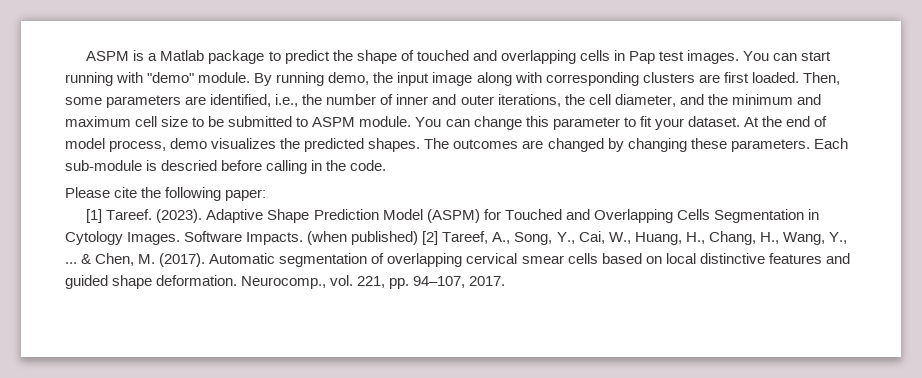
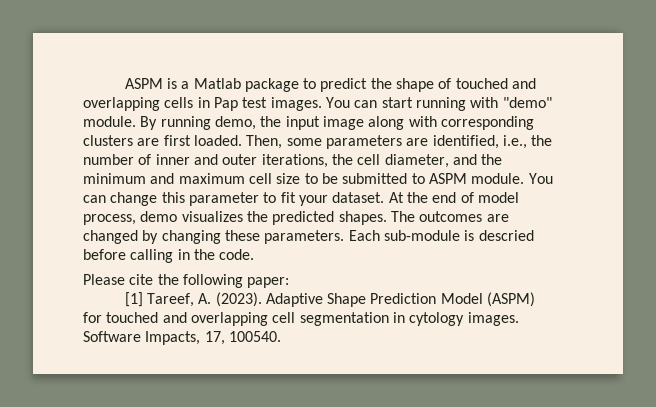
- [1] Tareef. (2023).
+ [1] Tareef, A. (2023).
- Adaptive Shape Prediction Model (ASPM) for Touched and Overlapping Cells Segmentation in Cytology Images. Software Impacts. (when published) [2] Tareef, A., Song, Y., Cai, W., Huang, H., Chang, H., Wang, Y., ... & Chen, M. (2017). Automatic segmentation of overlapping cervical smear cells based on local distinctive features and guided shape deformation. Neurocomp., vol. 221, pp. 94–107, 2017.
+ Adaptive Shape Prediction Model (ASPM) for touched and overlapping cell segmentation in cytology images. Software Impacts, 17, 100540.

